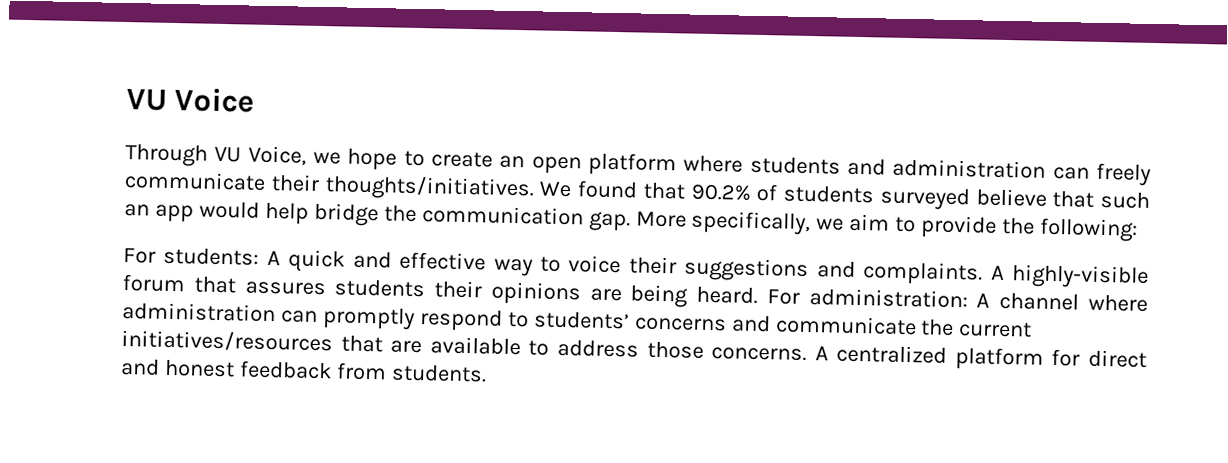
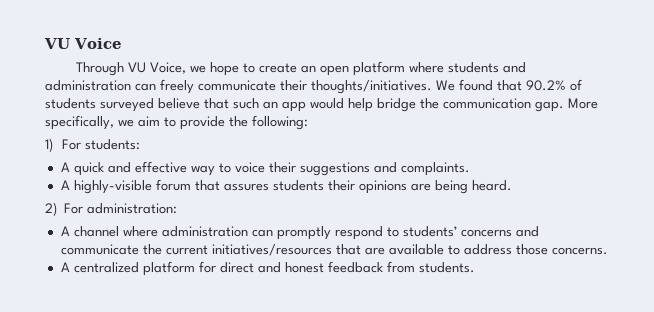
- For students: A quick and effective way to voice their suggestions and complaints. A highly-visible forum that assures students their opinions are being heard. For administration: A channel where administration can promptly respond to students’ concerns and communicate the current initiatives/resources that are available to address those concerns. A centralized platform for direct and honest feedback from students.
+ 1) For students:
+ A quick and effective way to voice their suggestions and complaints.
+ A highly-visible forum that assures students their opinions are being heard.
+ 2) For administration:
+ A channel where administration can promptly respond to students’ concerns and communicate the current initiatives/resources that are available to address those concerns.
+ A centralized platform for direct and honest feedback from students.

